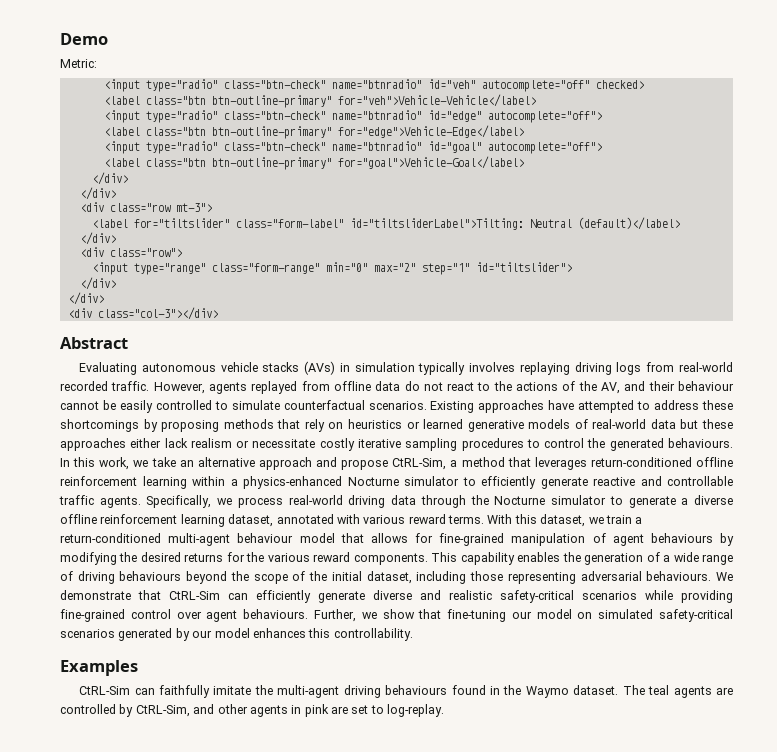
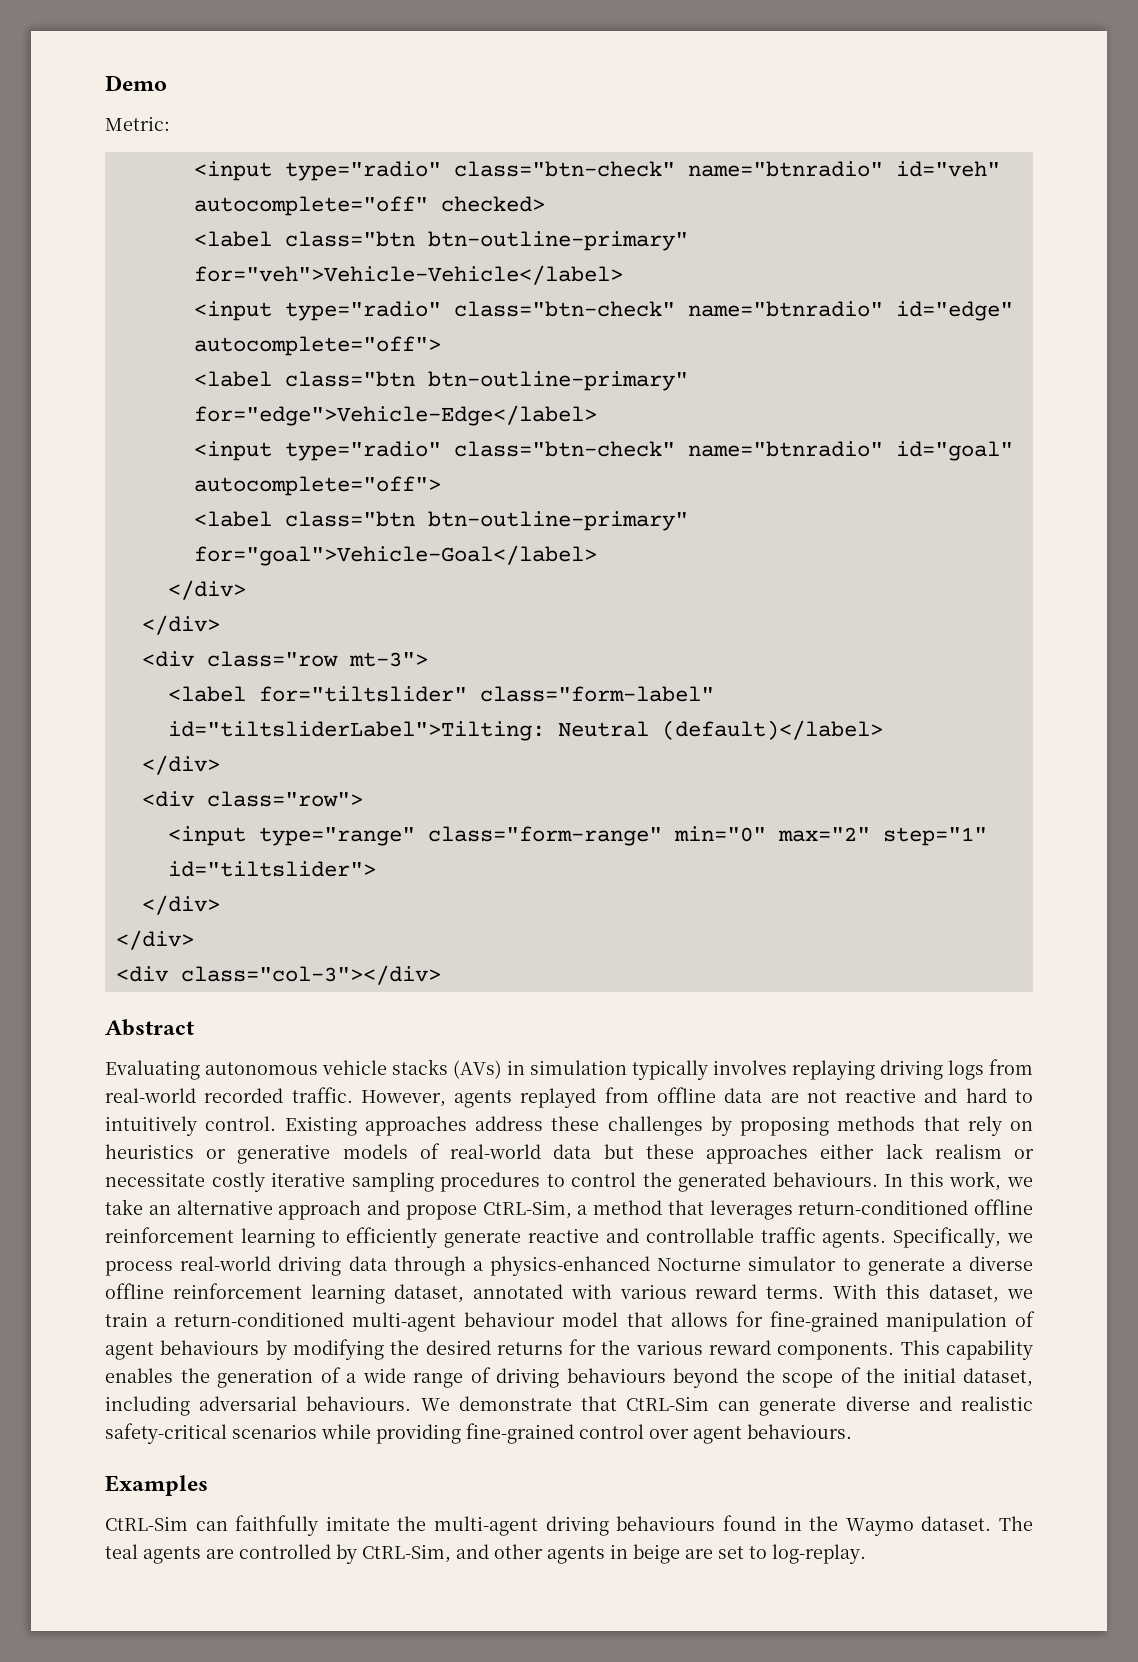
- However, agents replayed from offline data do not react to the actions of the AV, and their behaviour cannot be easily controlled to simulate counterfactual scenarios. Existing approaches have attempted to address these shortcomings by proposing methods that rely on heuristics or learned generative models of real-world data but these approaches either lack realism or necessitate costly iterative sampling procedures to control the generated behaviours.
+ However, agents replayed from offline data are not reactive and hard to intuitively control. Existing approaches address these challenges by proposing methods that rely on heuristics or generative models of real-world data but these approaches either lack realism or necessitate costly iterative sampling procedures to control the generated behaviours.
- In this work, we take an alternative approach and propose CtRL-Sim, a method that leverages return-conditioned offline reinforcement learning within a physics-enhanced Nocturne simulator to efficiently generate reactive and controllable traffic agents.
+ In this work, we take an alternative approach and propose CtRL-Sim, a method that leverages return-conditioned offline reinforcement learning to efficiently generate reactive and controllable traffic agents.
- Specifically, we process real-world driving data through the Nocturne simulator to generate a diverse offline reinforcement learning dataset, annotated with various reward terms.
+ Specifically, we process real-world driving data through a physics-enhanced Nocturne simulator to generate a diverse offline reinforcement learning dataset, annotated with various reward terms.
- This capability enables the generation of a wide range of driving behaviours beyond the scope of the initial dataset, including those representing adversarial behaviours.
+ This capability enables the generation of a wide range of driving behaviours beyond the scope of the initial dataset, including adversarial behaviours.
- We demonstrate that CtRL-Sim can efficiently generate diverse and realistic safety-critical scenarios while providing fine-grained control over agent behaviours. Further, we show that fine-tuning our model on simulated safety-critical scenarios generated by our model enhances this controllability.
+ We demonstrate that CtRL-Sim can generate diverse and realistic safety-critical scenarios while providing fine-grained control over agent behaviours.
- The teal agents are controlled by CtRL-Sim, and other agents in pink are set to log-replay.
+ The teal agents are controlled by CtRL-Sim, and other agents in beige are set to log-replay.

